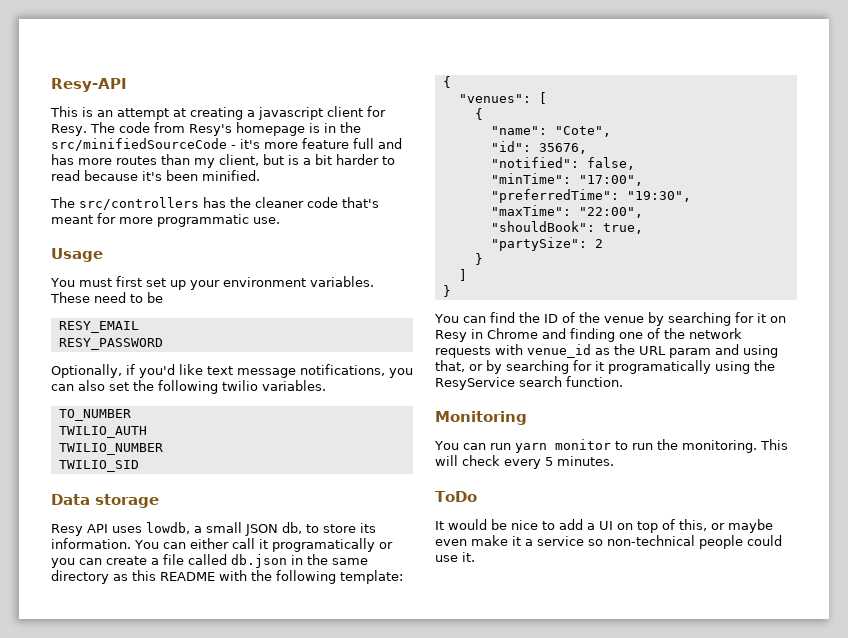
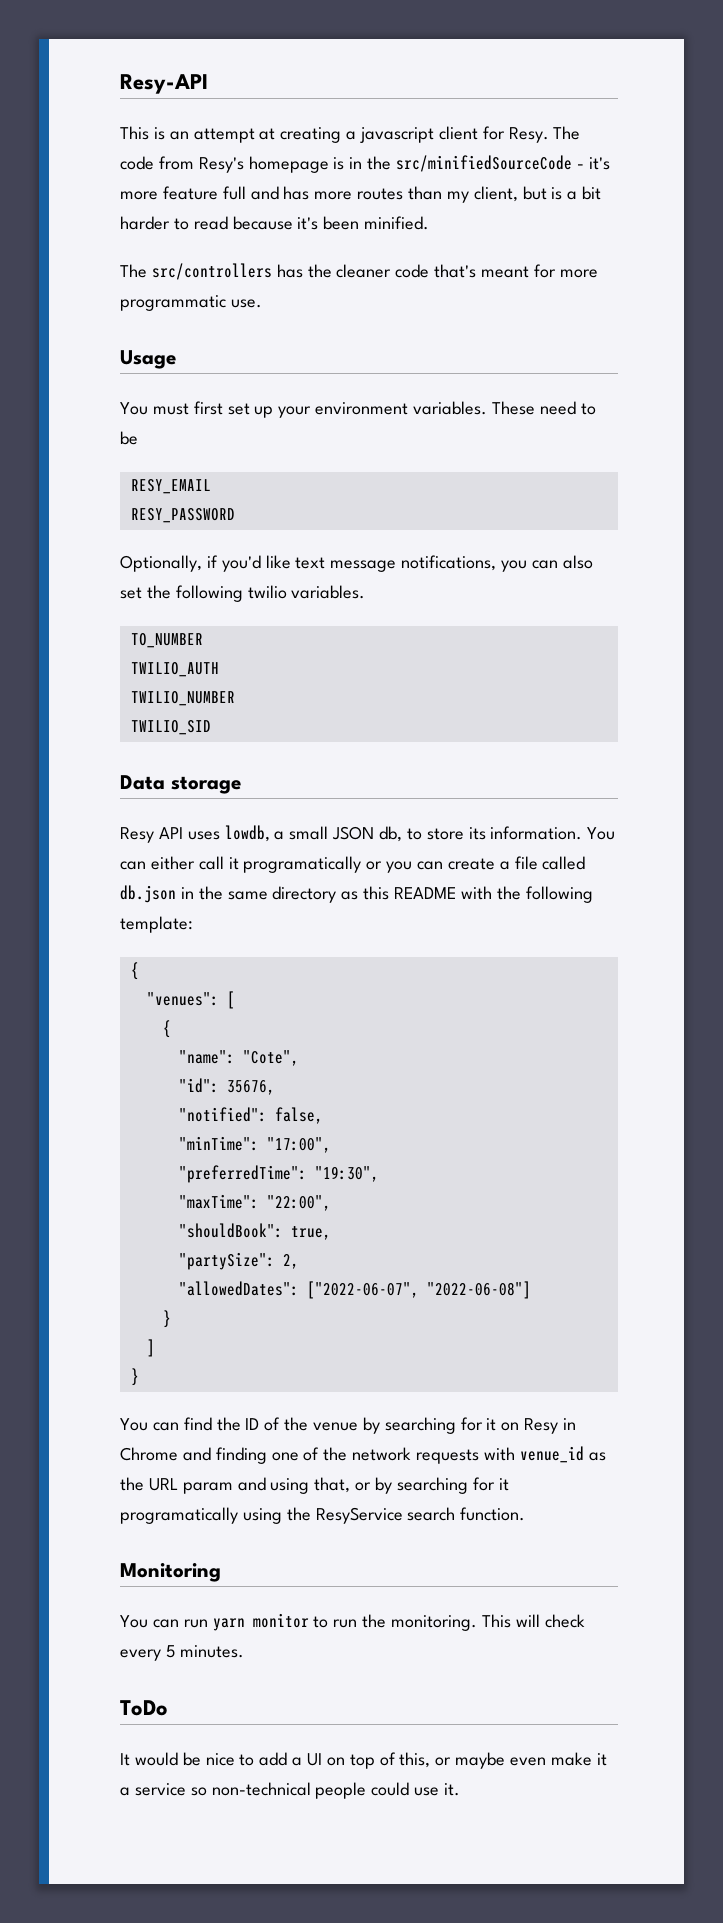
- "partySize": 2
+ "partySize": 2,
+ "allowedDates": ["2022-06-07", "2022-06-08"]

